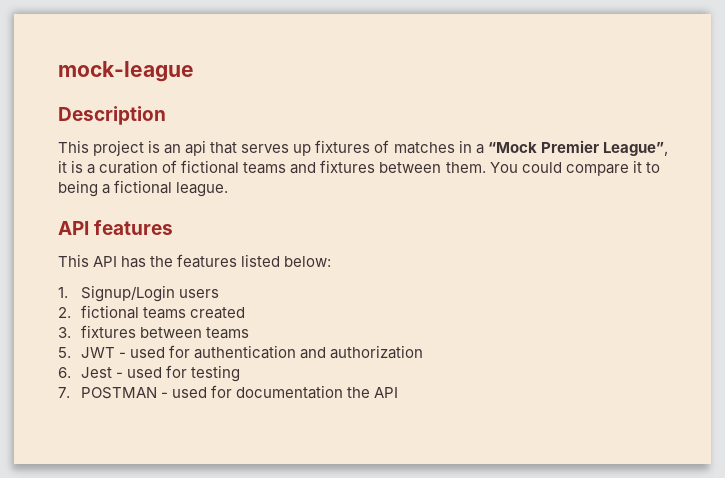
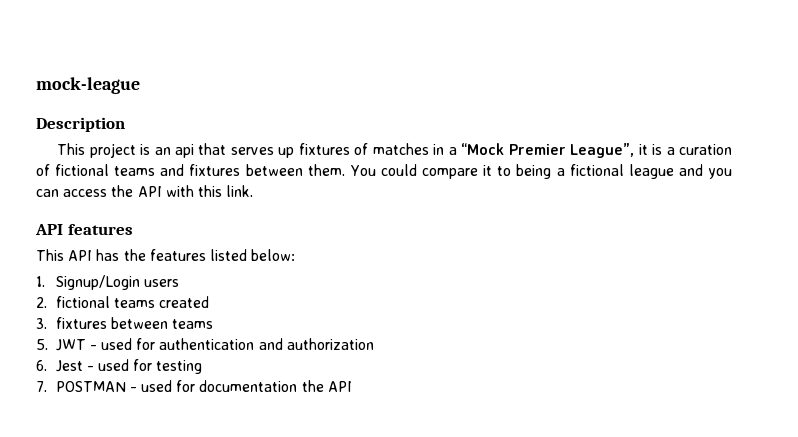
- You could compare it to being a fictional league.
+ You could compare it to being a fictional league and you can access the API with this link.

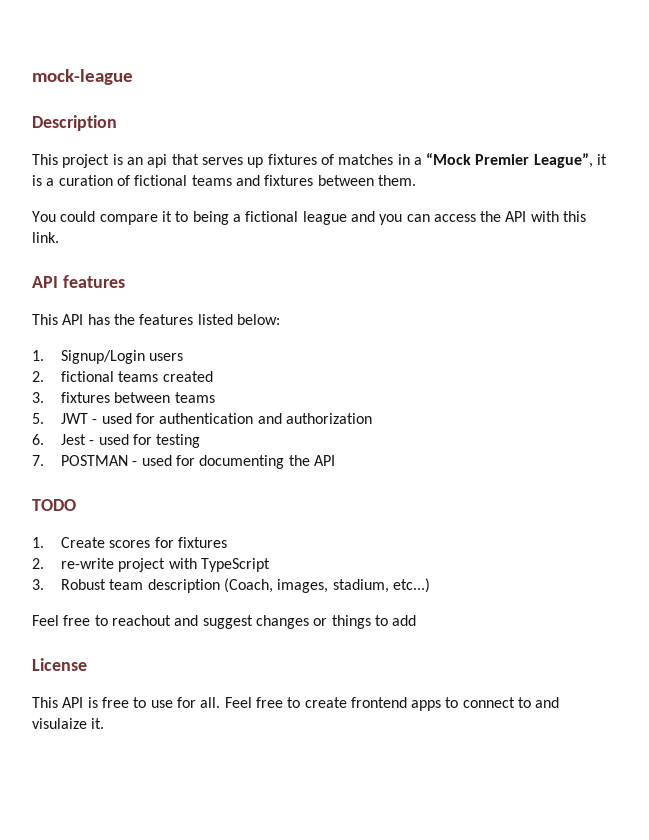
- This project is an api that serves up fixtures of matches in a “Mock Premier League”, it is a curation of fictional teams and fixtures between them. You could compare it to being a fictional league and you can access the API with this link.
+ This project is an api that serves up fixtures of matches in a “Mock Premier League”, it is a curation of fictional teams and fixtures between them.
+ You could compare it to being a fictional league and you can access the API with this link.
- 7. POSTMAN - used for documentation the API
+ 7. POSTMAN - used for documenting the API
+ TODO
+ 1. Create scores for fixtures
+ 2. re-write project with TypeScript
+ 3. Robust team description (Coach, images, stadium, etc...)
+ Feel free to reachout and suggest changes or things to add
+ License
+ This API is free to use for all. Feel free to create frontend apps to connect to and visulaize it.

